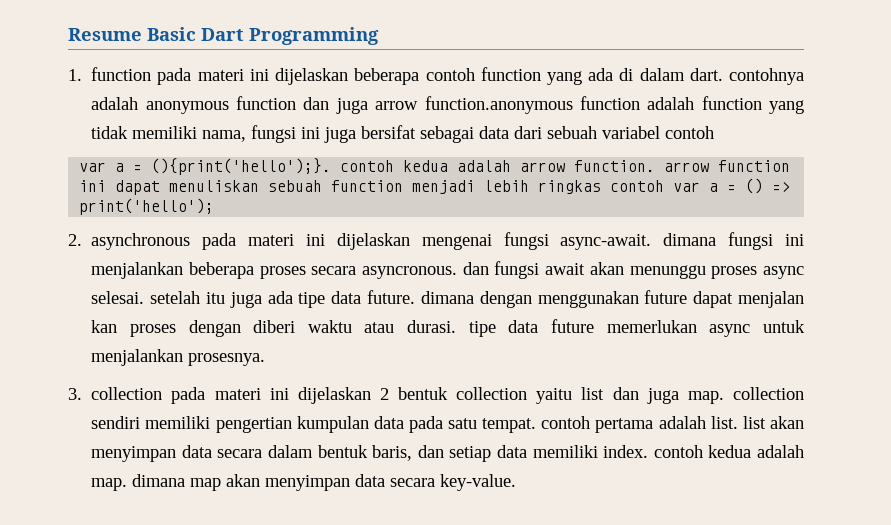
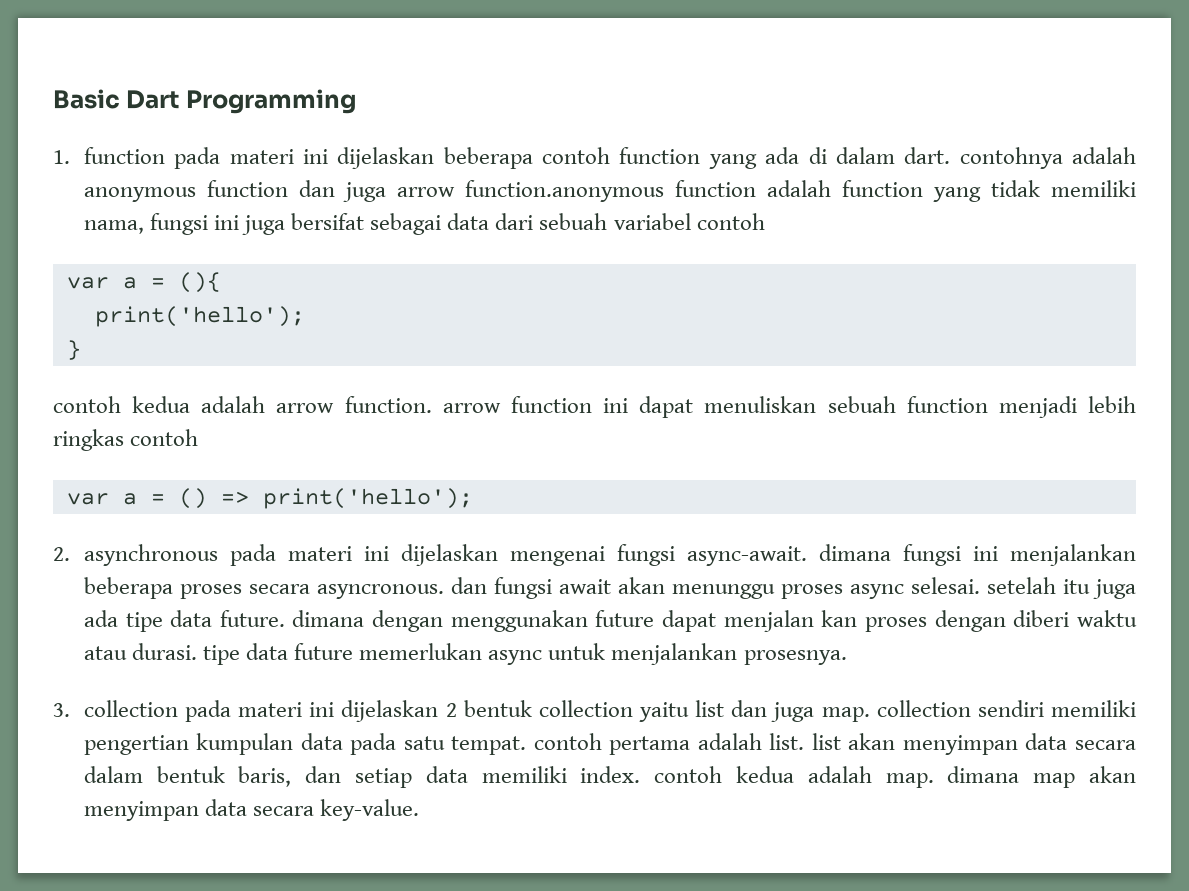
- Resume Basic Dart Programming
+ Basic Dart Programming
- var a = (){print('hello');}. contoh kedua adalah arrow function. arrow function ini dapat menuliskan sebuah function menjadi lebih ringkas contoh var a = () => print('hello');
+ var a = (){
+ print('hello');
+ }
+ contoh kedua adalah arrow function. arrow function ini dapat menuliskan sebuah function menjadi lebih ringkas contoh
+ var a = () => print('hello');

